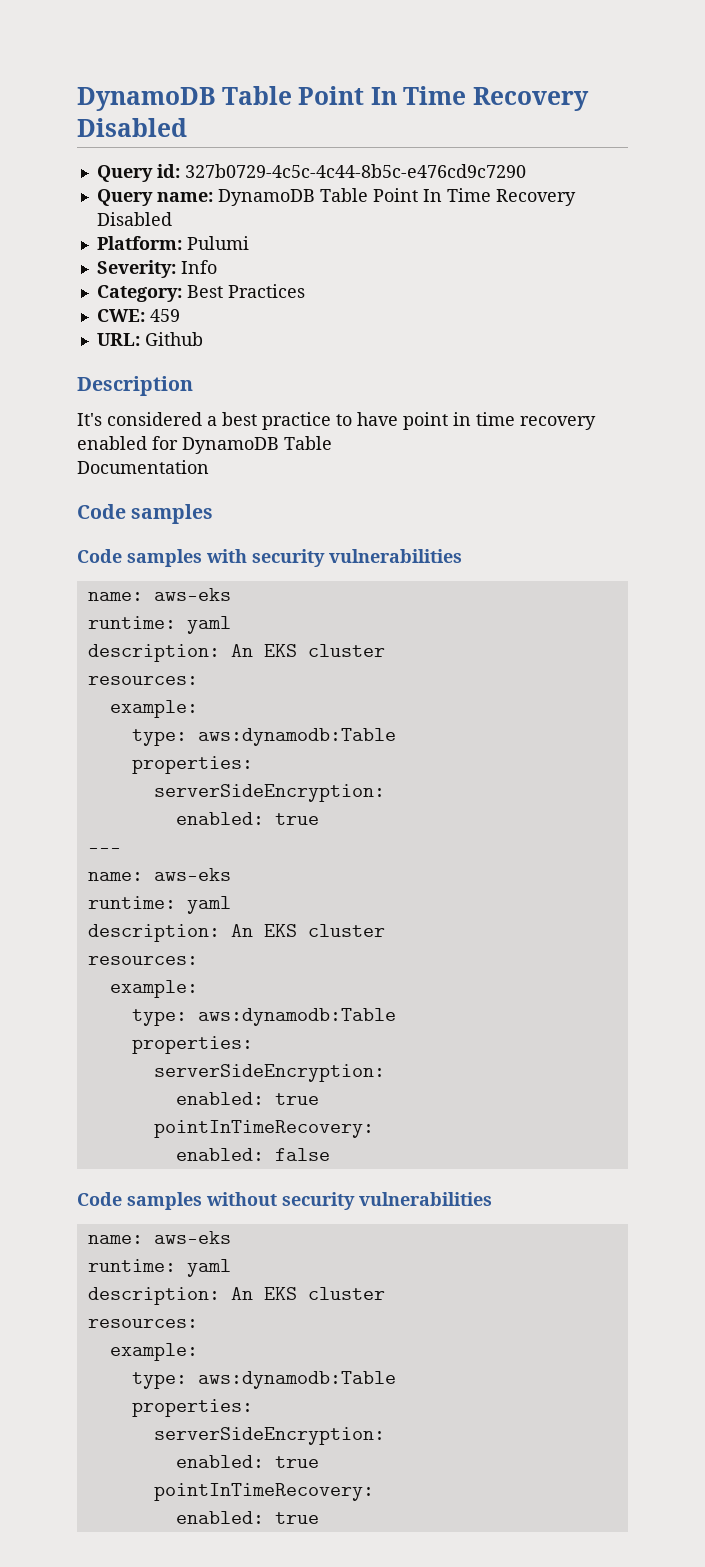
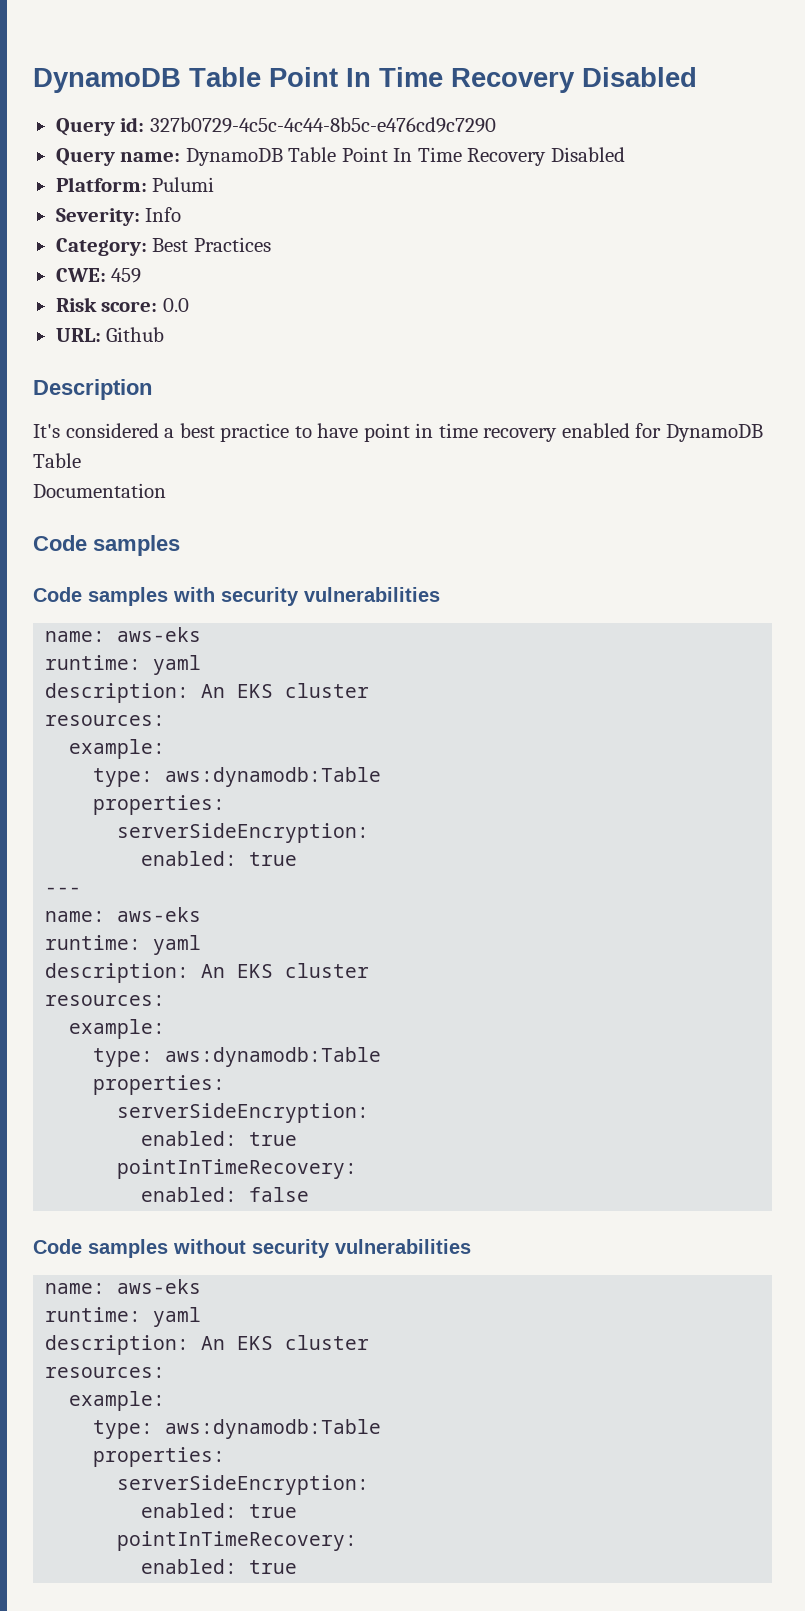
+ Risk score: 0.0

